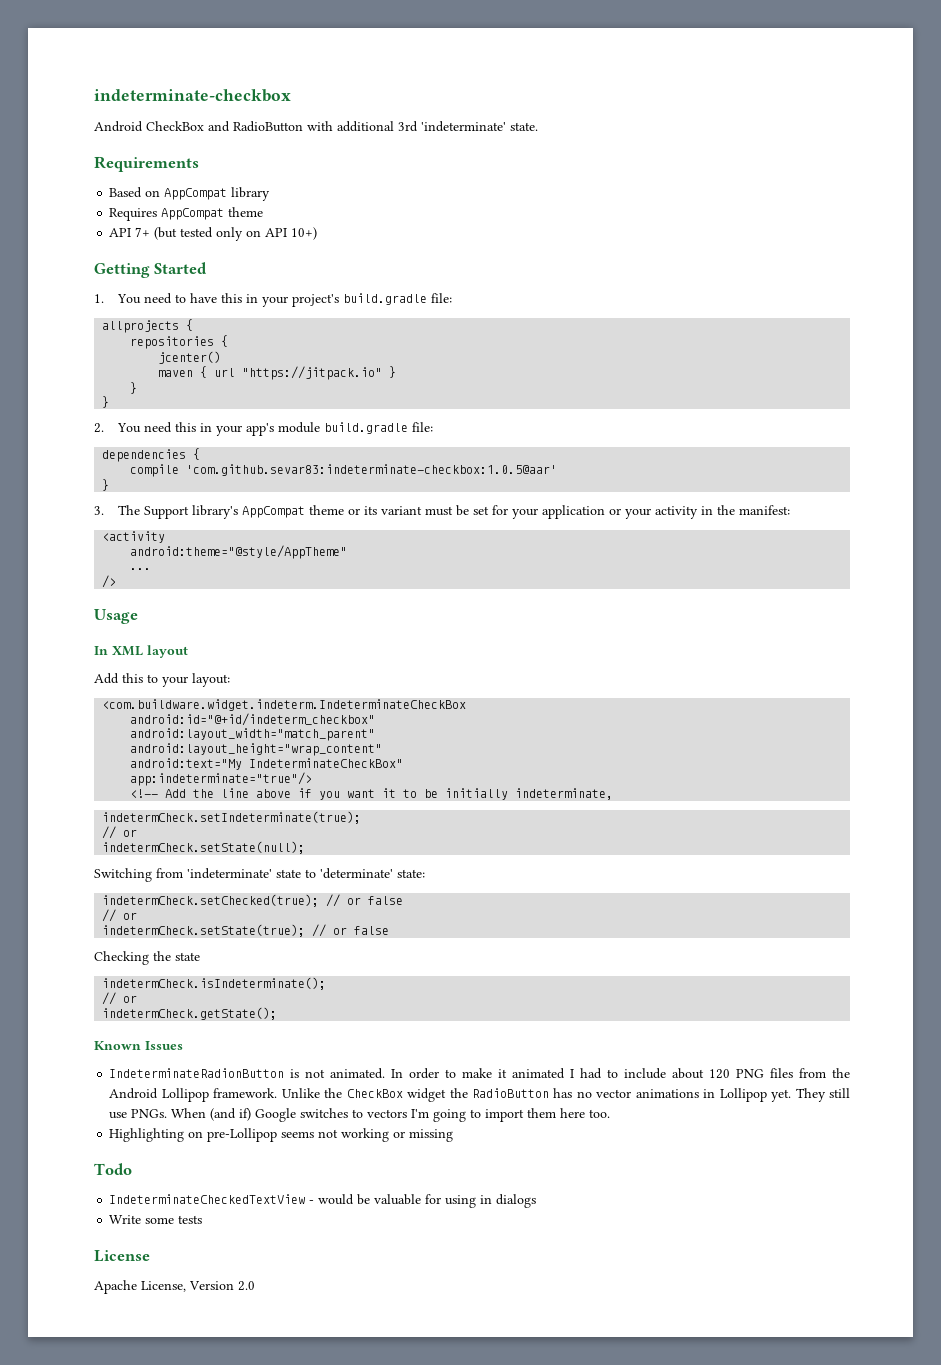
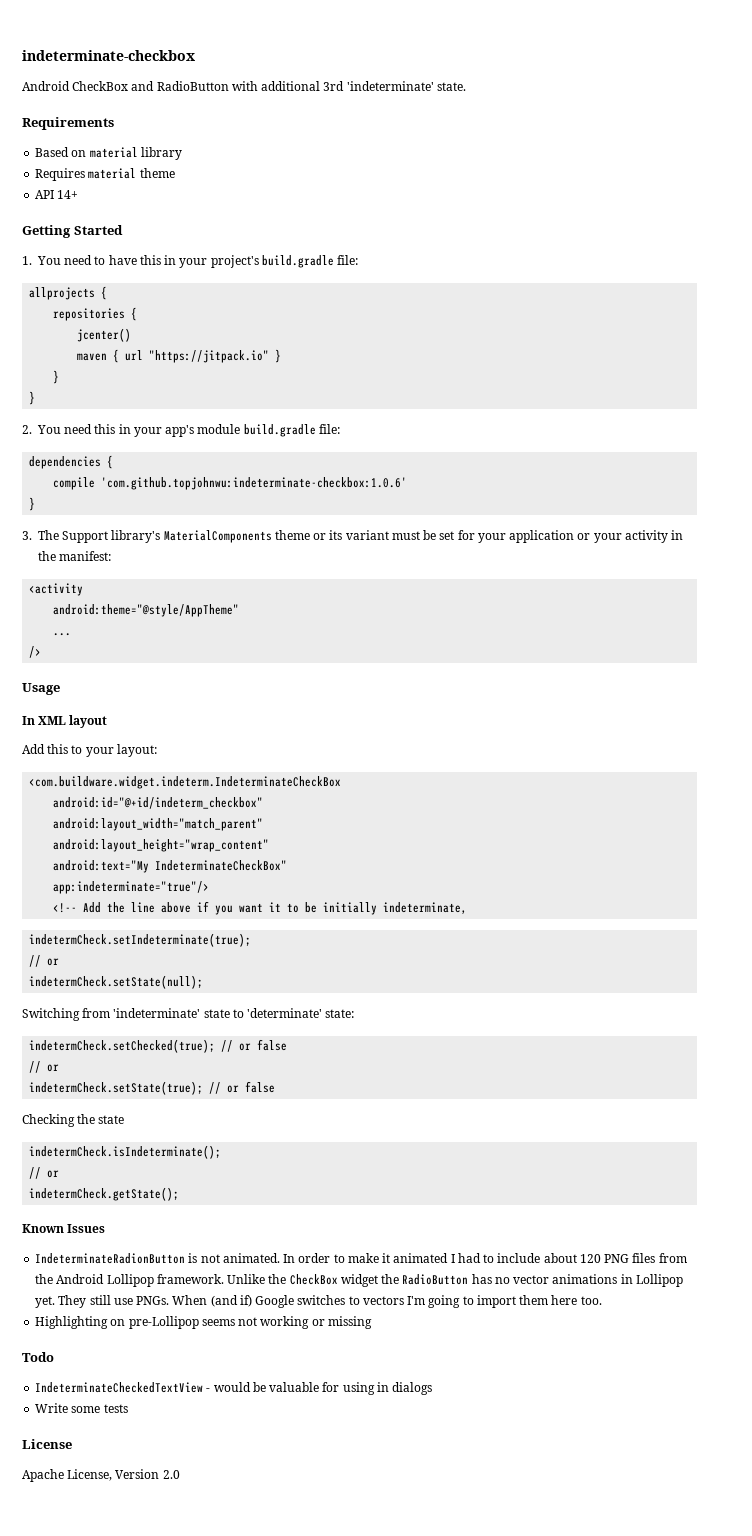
- Based on AppCompat library
+ Based on material library
- Requires AppCompat theme
+ Requires material theme
- API 7+ (but tested only on API 10+)
+ API 14+
- compile 'com.github.sevar83:indeterminate-checkbox:1.0.5@aar'
+ compile 'com.github.topjohnwu:indeterminate-checkbox:1.0.6'
- 3. The Support library's AppCompat theme or its variant must be set for your application or your activity in the manifest:
+ 3. The Support library's MaterialComponents theme or its variant must be set for your application or your activity in the manifest:

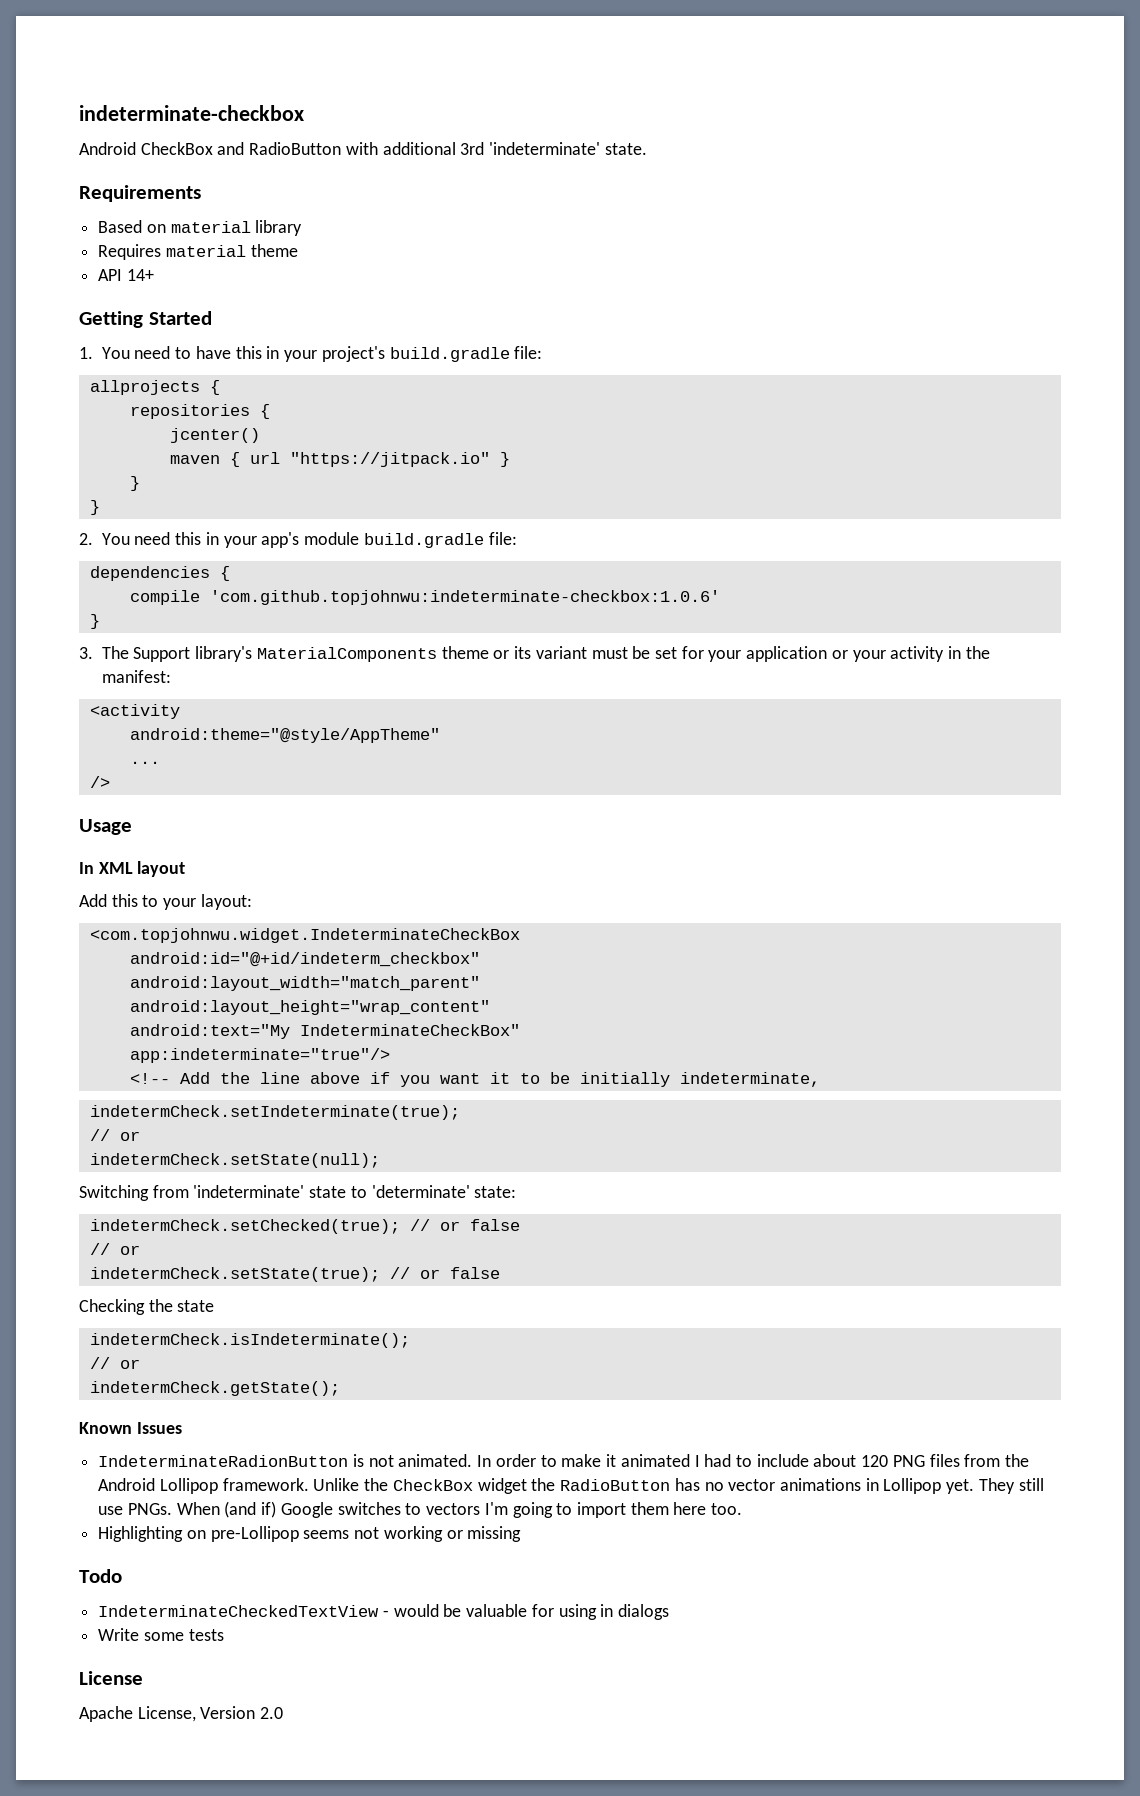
- <com.buildware.widget.indeterm.IndeterminateCheckBox
+ <com.topjohnwu.widget.IndeterminateCheckBox

